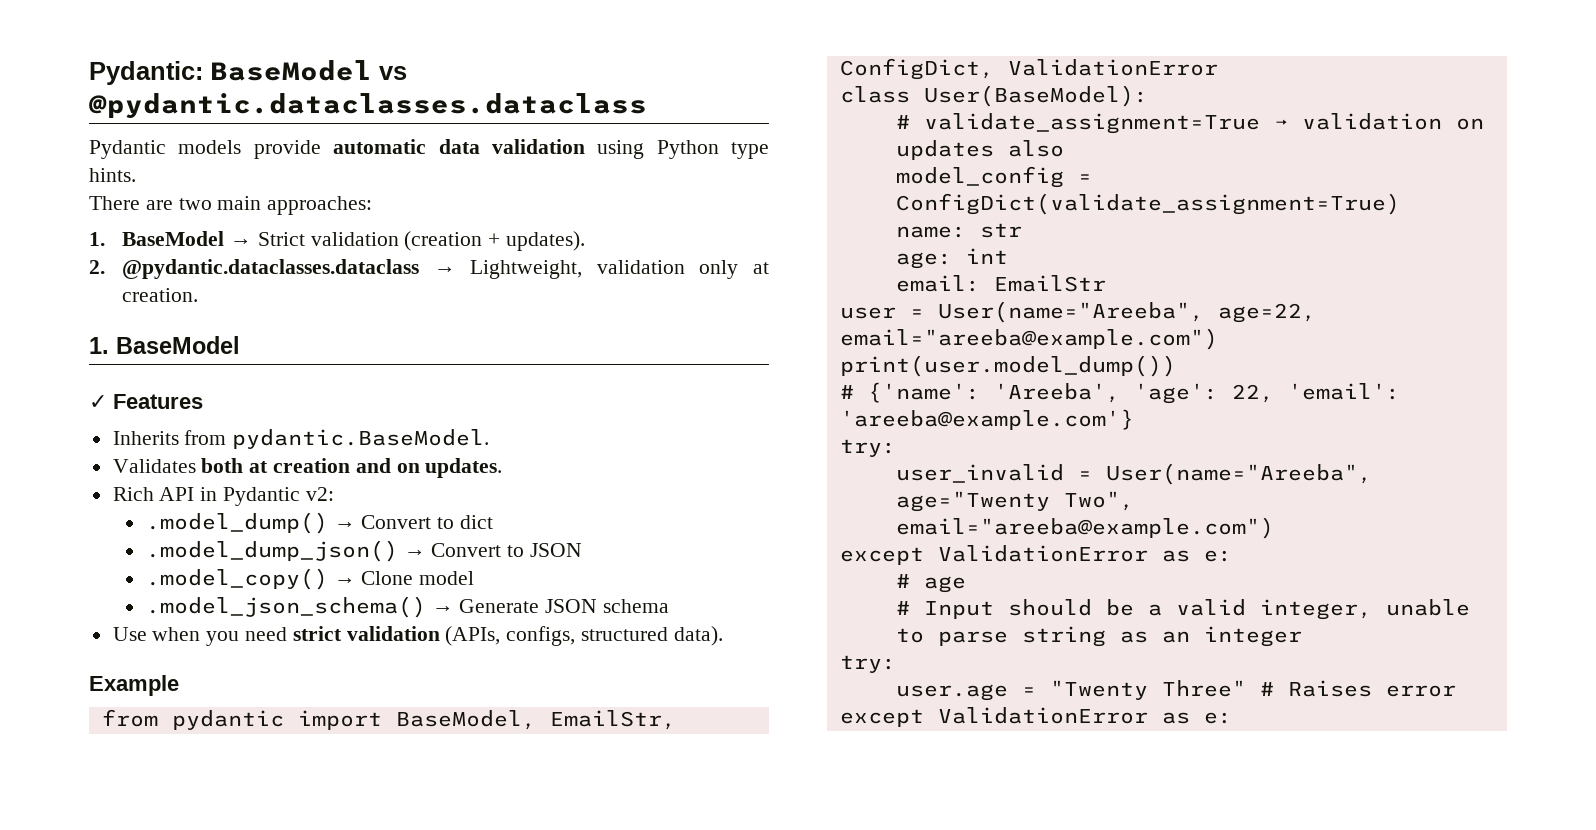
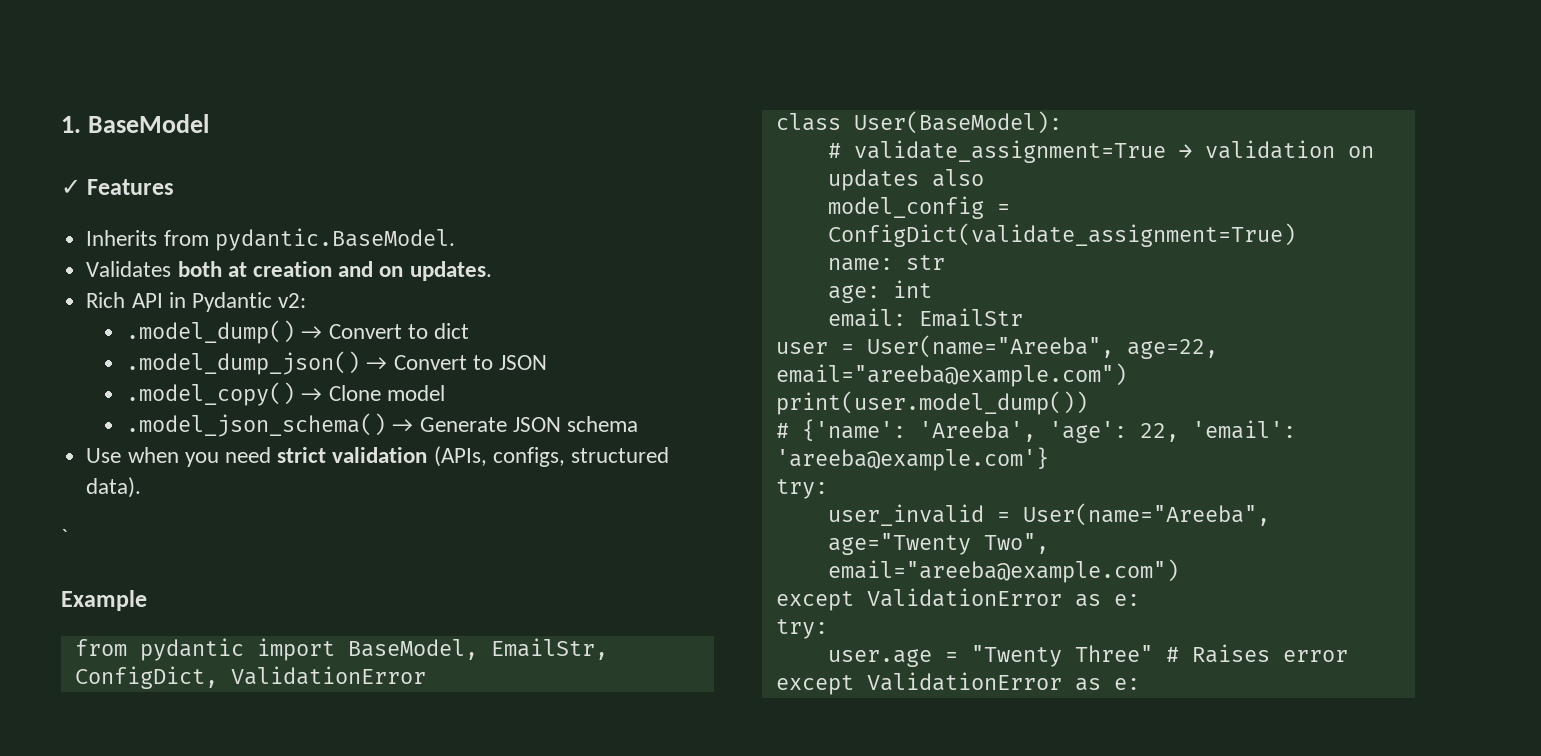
- Pydantic: BaseModel vs @pydantic.dataclasses.dataclass
- Pydantic models provide automatic data validation using Python type hints.
- There are two main approaches:
- 1. BaseModel → Strict validation (creation + updates).
- 2. @pydantic.dataclasses.dataclass → Lightweight, validation only at creation.
+ `
- # age
- # Input should be a valid integer, unable to parse string as an integer

